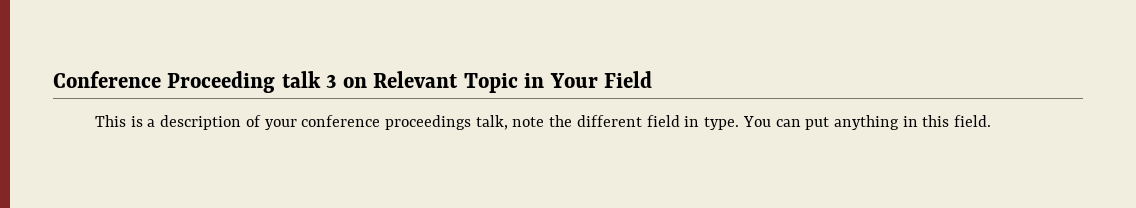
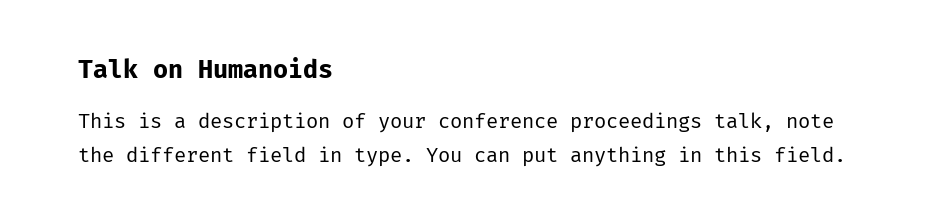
- Conference Proceeding talk 3 on Relevant Topic in Your Field
+ Talk on Humanoids

